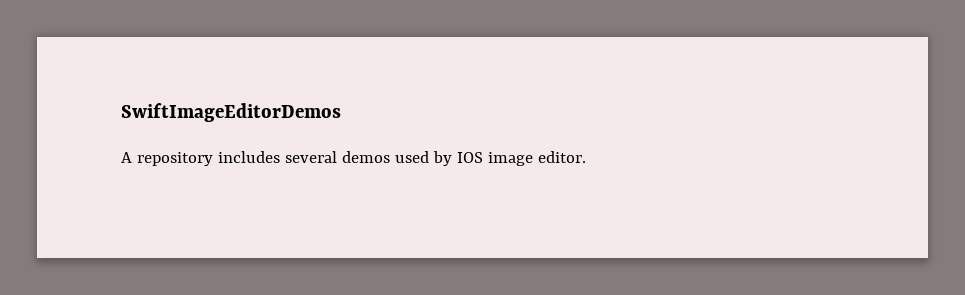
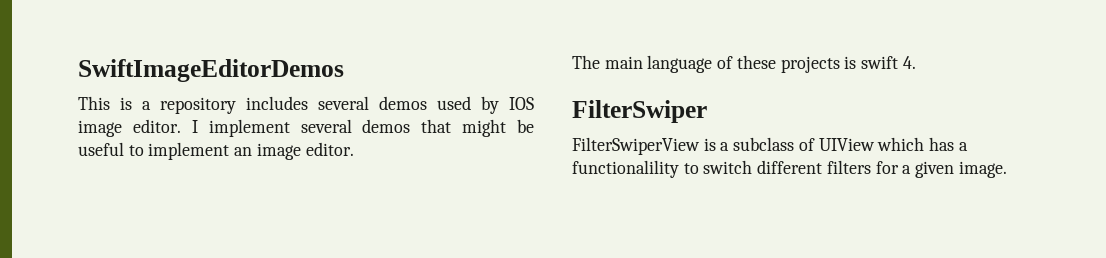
- A repository includes several demos used by IOS image editor.
+ This is a repository includes several demos used by IOS image editor.
+ I implement several demos that might be useful to implement an image editor.
+ The main language of these projects is swift 4.
+ FilterSwiper
+ FilterSwiperView is a subclass of UIView which has a functionalility to switch different filters for a given image.

